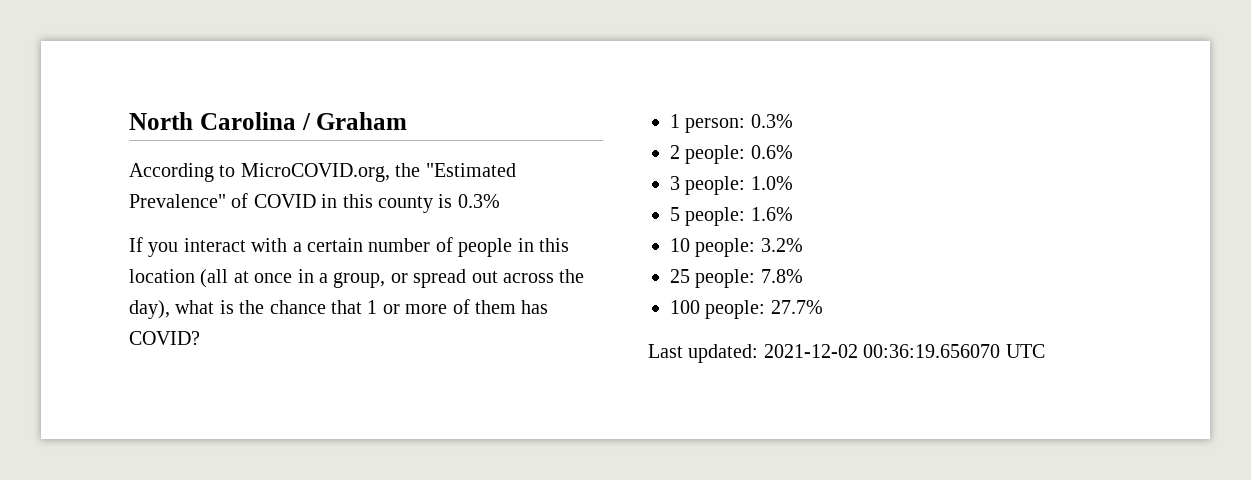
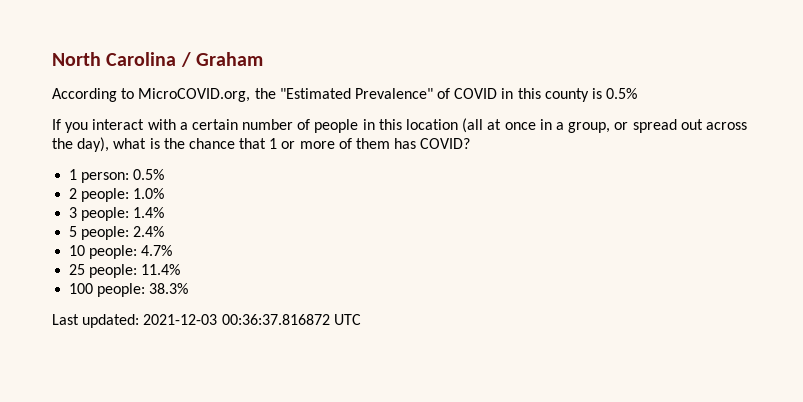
- According to MicroCOVID.org, the "Estimated Prevalence" of COVID in this county is 0.3%
+ According to MicroCOVID.org, the "Estimated Prevalence" of COVID in this county is 0.5%
- 1 person: 0.3%
+ 1 person: 0.5%
- 2 people: 0.6%
+ 2 people: 1.0%
- 3 people: 1.0%
+ 3 people: 1.4%
- 5 people: 1.6%
+ 5 people: 2.4%
- 10 people: 3.2%
+ 10 people: 4.7%
- 25 people: 7.8%
+ 25 people: 11.4%
- 100 people: 27.7%
+ 100 people: 38.3%
- Last updated: 2021-12-02 00:36:19.656070 UTC
+ Last updated: 2021-12-03 00:36:37.816872 UTC

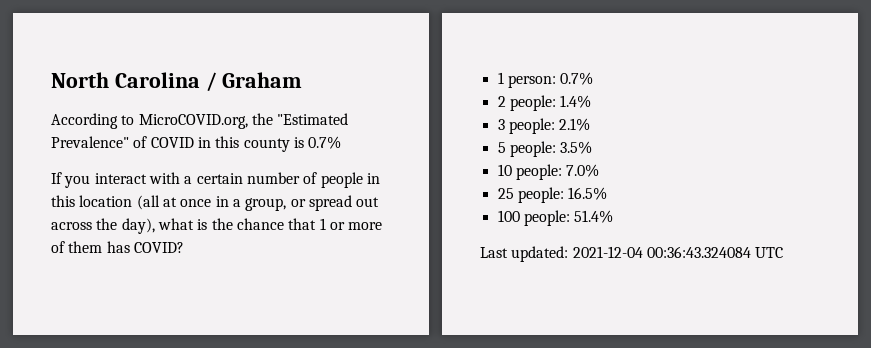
- According to MicroCOVID.org, the "Estimated Prevalence" of COVID in this county is 0.5%
+ According to MicroCOVID.org, the "Estimated Prevalence" of COVID in this county is 0.7%
- 1 person: 0.5%
+ 1 person: 0.7%
- 2 people: 1.0%
+ 2 people: 1.4%
- 3 people: 1.4%
+ 3 people: 2.1%
- 5 people: 2.4%
+ 5 people: 3.5%
- 10 people: 4.7%
+ 10 people: 7.0%
- 25 people: 11.4%
+ 25 people: 16.5%
- 100 people: 38.3%
+ 100 people: 51.4%
- Last updated: 2021-12-03 00:36:37.816872 UTC
+ Last updated: 2021-12-04 00:36:43.324084 UTC

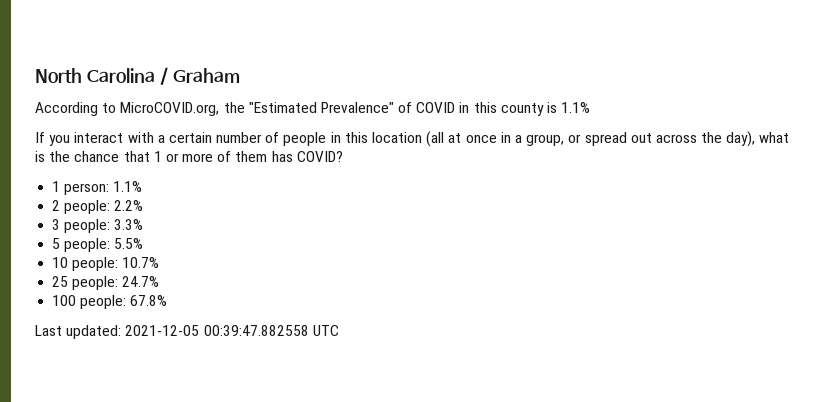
- According to MicroCOVID.org, the "Estimated Prevalence" of COVID in this county is 0.7%
+ According to MicroCOVID.org, the "Estimated Prevalence" of COVID in this county is 1.1%
- 1 person: 0.7%
+ 1 person: 1.1%
- 2 people: 1.4%
+ 2 people: 2.2%
- 3 people: 2.1%
+ 3 people: 3.3%
- 5 people: 3.5%
+ 5 people: 5.5%
- 10 people: 7.0%
+ 10 people: 10.7%
- 25 people: 16.5%
+ 25 people: 24.7%
- 100 people: 51.4%
+ 100 people: 67.8%
- Last updated: 2021-12-04 00:36:43.324084 UTC
+ Last updated: 2021-12-05 00:39:47.882558 UTC

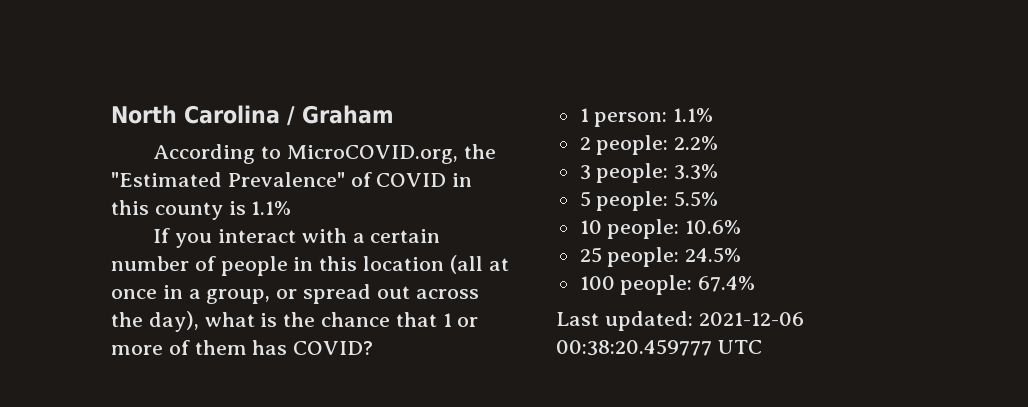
- 10 people: 10.7%
+ 10 people: 10.6%
- 25 people: 24.7%
+ 25 people: 24.5%
- 100 people: 67.8%
+ 100 people: 67.4%
- Last updated: 2021-12-05 00:39:47.882558 UTC
+ Last updated: 2021-12-06 00:38:20.459777 UTC

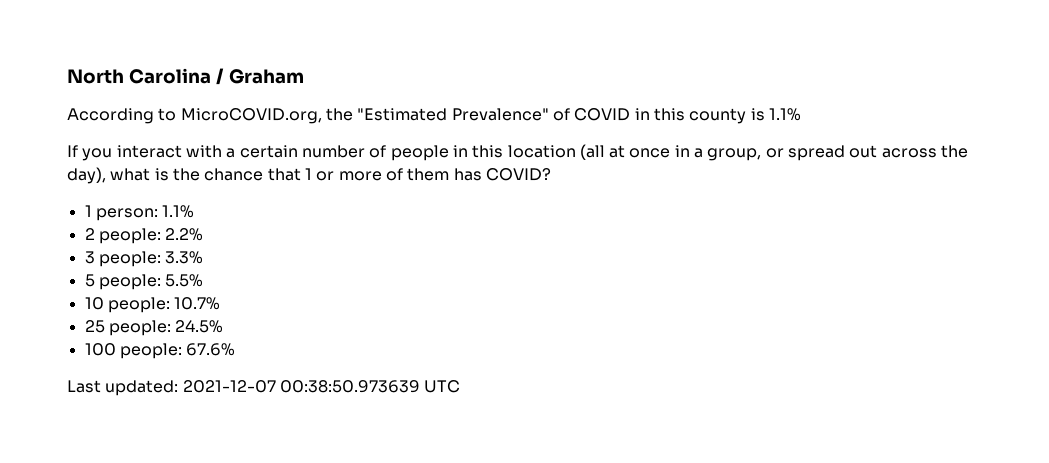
- 10 people: 10.6%
+ 10 people: 10.7%
- 100 people: 67.4%
+ 100 people: 67.6%
- Last updated: 2021-12-06 00:38:20.459777 UTC
+ Last updated: 2021-12-07 00:38:50.973639 UTC

